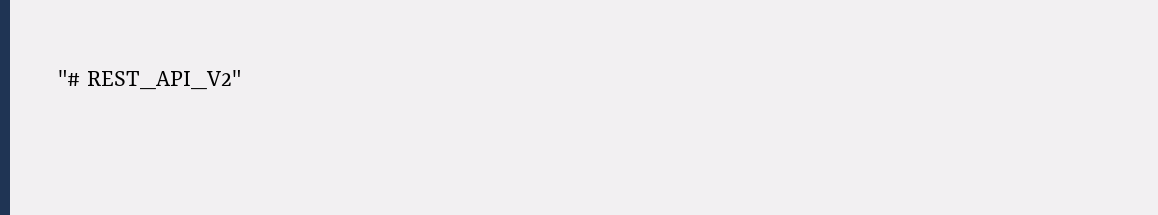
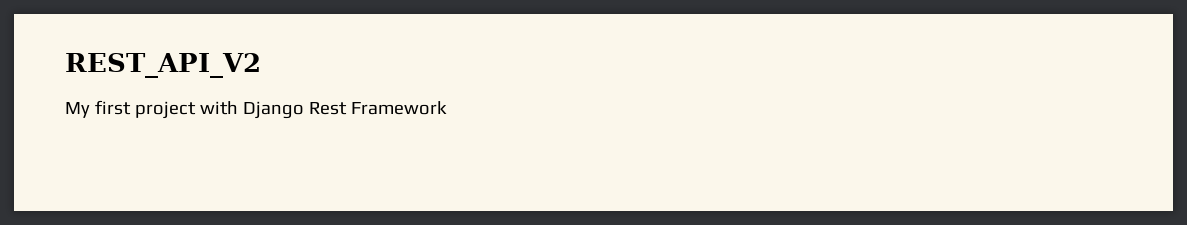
- "# REST_API_V2"
+ REST_API_V2
+ My first project with Django Rest Framework

